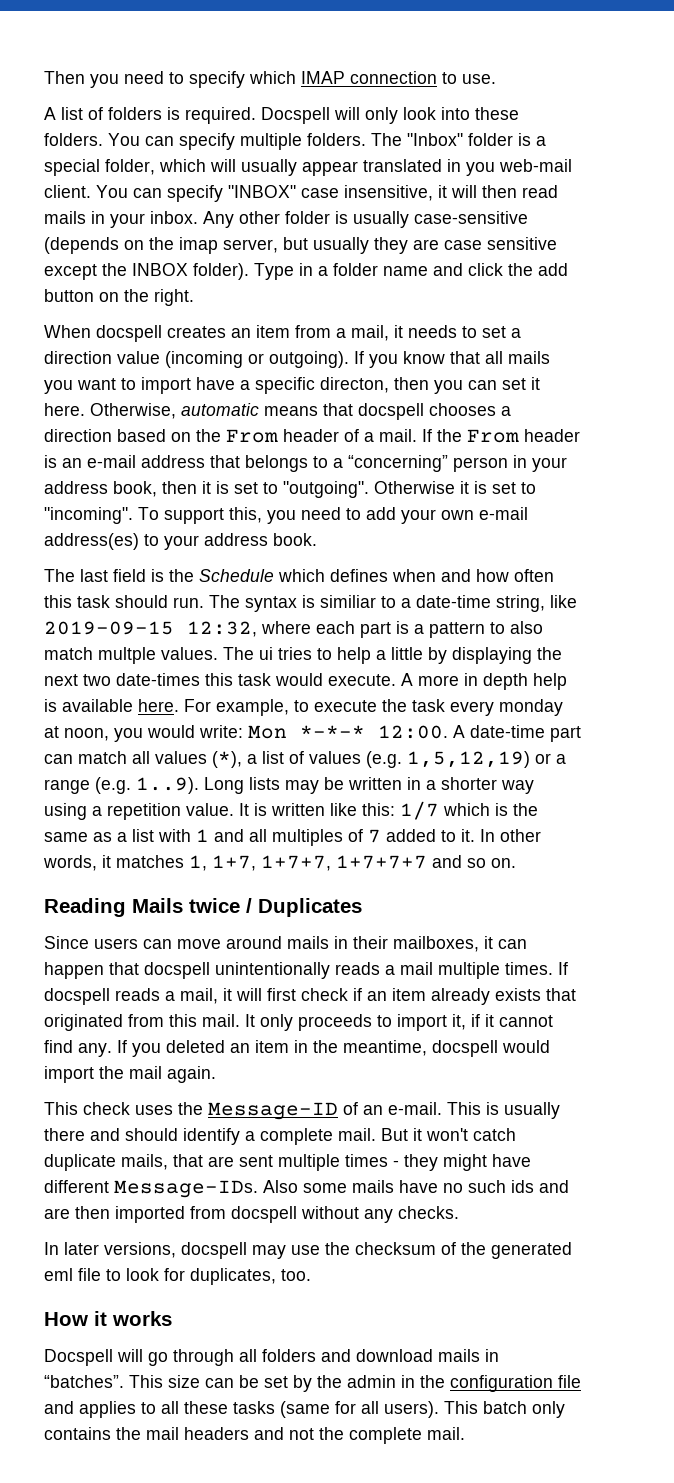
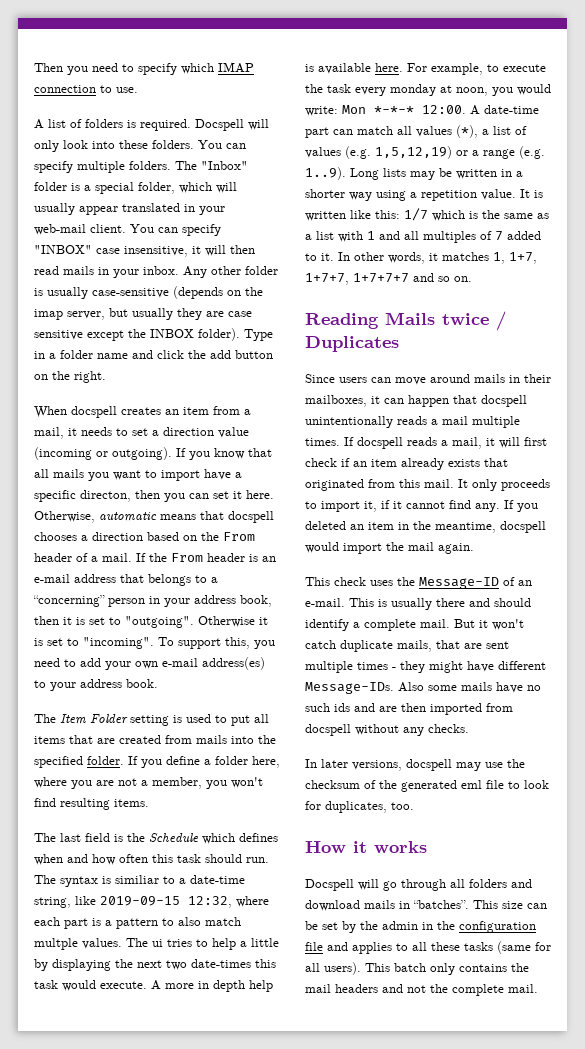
- The "Inbox" folder is a special folder, which will usually appear translated in you web-mail client.
+ The "Inbox" folder is a special folder, which will usually appear translated in your web-mail client.
+ The Item Folder setting is used to put all items that are created from mails into the specified folder. If you define a folder here, where you are not a member, you won't find resulting items.

